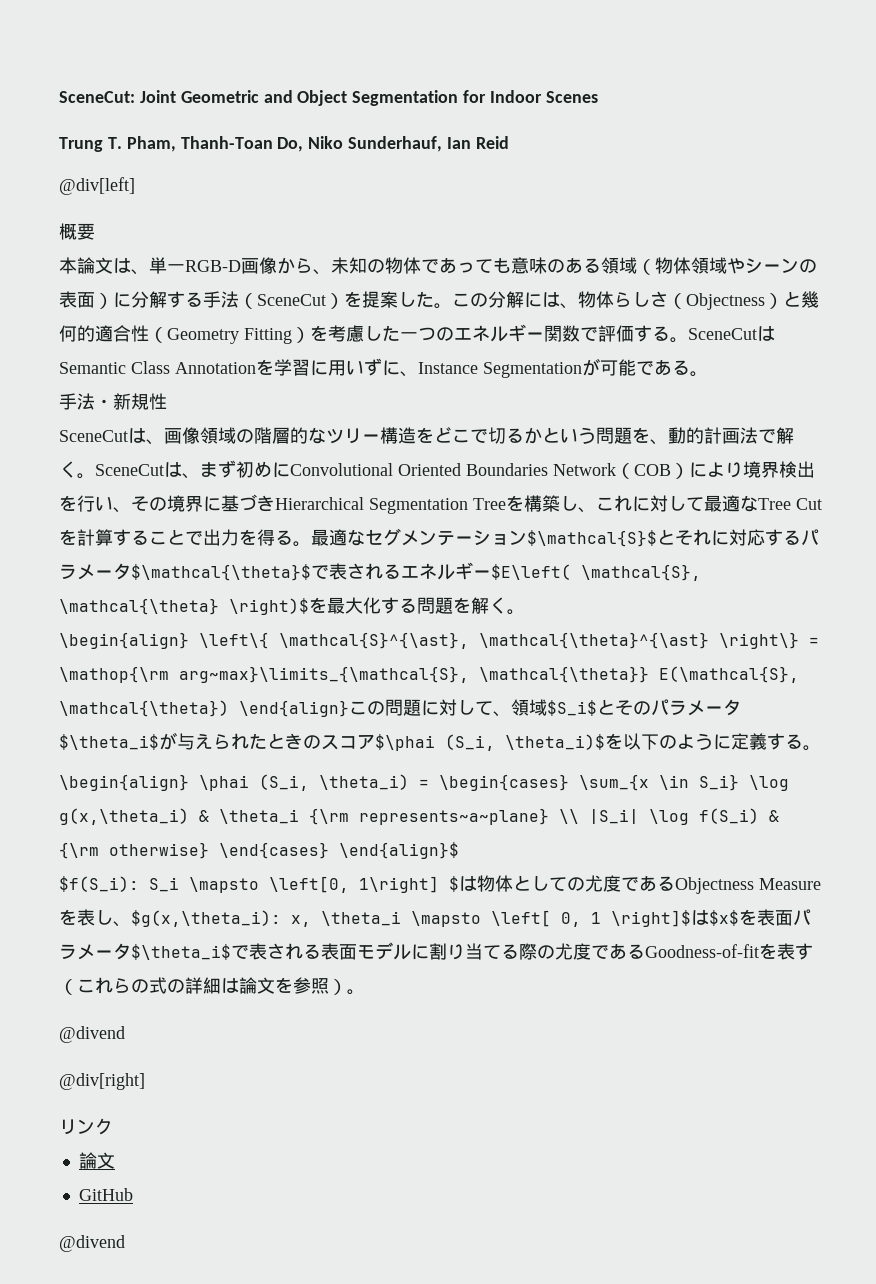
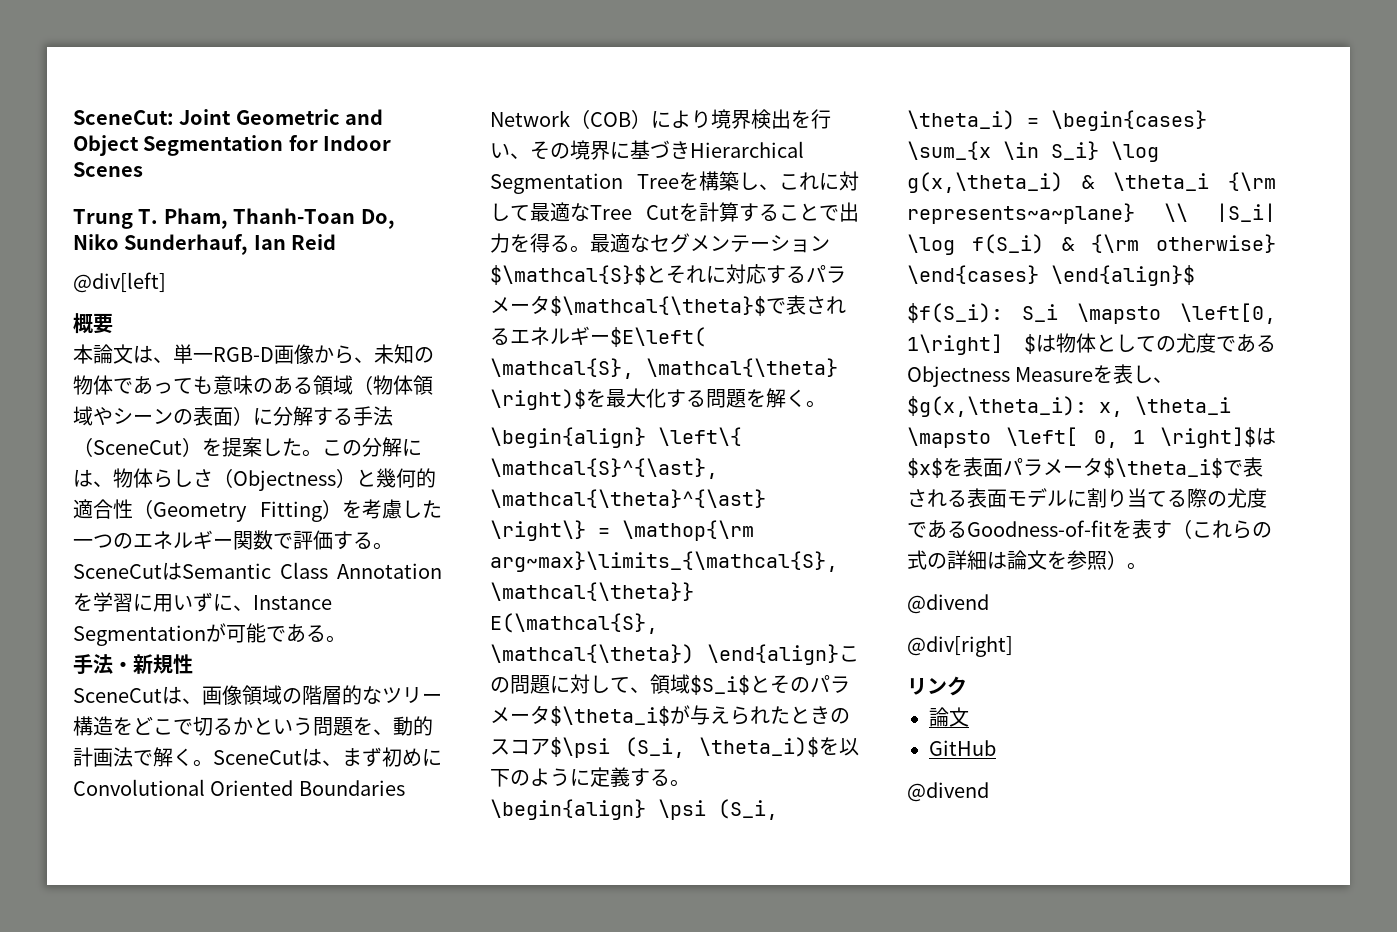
- \begin{align} \left\{ \mathcal{S}^{\ast}, \mathcal{\theta}^{\ast} \right\} = \mathop{\rm arg~max}\limits_{\mathcal{S}, \mathcal{\theta}} E(\mathcal{S}, \mathcal{\theta}) \end{align}この問題に対して、領域$S_i$とそのパラメータ$\theta_i$が与えられたときのスコア$\phai (S_i, \theta_i)$を以下のように定義する。
+ \begin{align} \left\{ \mathcal{S}^{\ast}, \mathcal{\theta}^{\ast} \right\} = \mathop{\rm arg~max}\limits_{\mathcal{S}, \mathcal{\theta}} E(\mathcal{S}, \mathcal{\theta}) \end{align}この問題に対して、領域$S_i$とそのパラメータ$\theta_i$が与えられたときのスコア$\psi (S_i, \theta_i)$を以下のように定義する。
- \begin{align} \phai (S_i, \theta_i) = \begin{cases} \sum_{x \in S_i} \log g(x,\theta_i) & \theta_i {\rm represents~a~plane} \\ |S_i| \log f(S_i) & {\rm otherwise} \end{cases} \end{align}$
+ \begin{align} \psi (S_i, \theta_i) = \begin{cases} \sum_{x \in S_i} \log g(x,\theta_i) & \theta_i {\rm represents~a~plane} \\ |S_i| \log f(S_i) & {\rm otherwise} \end{cases} \end{align}$

